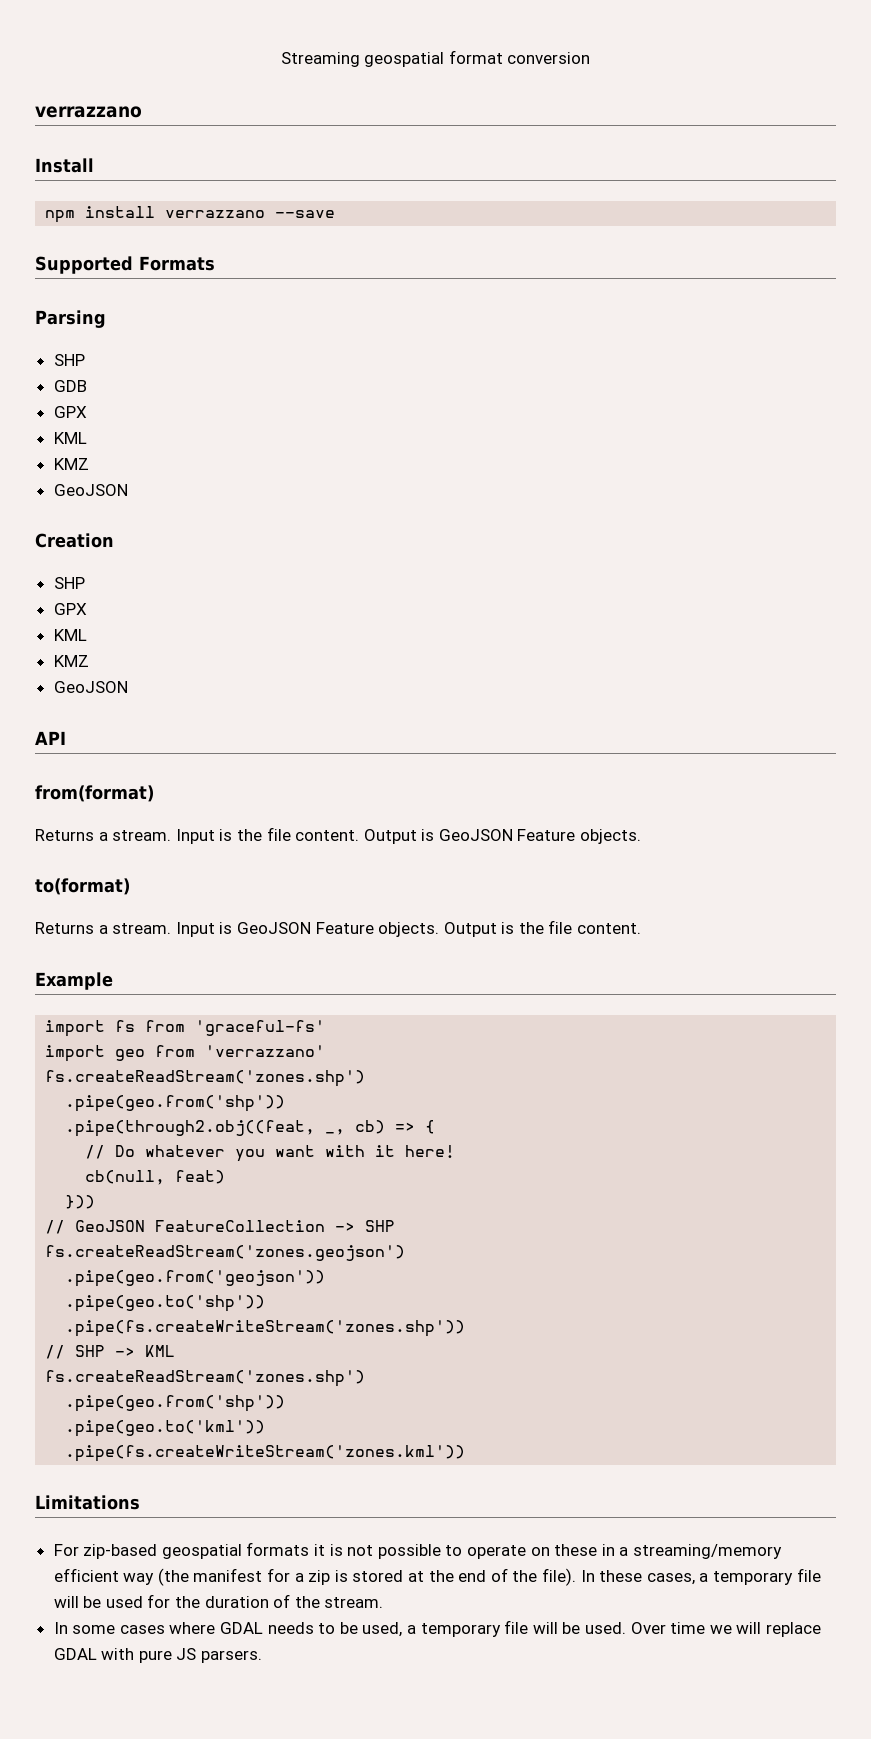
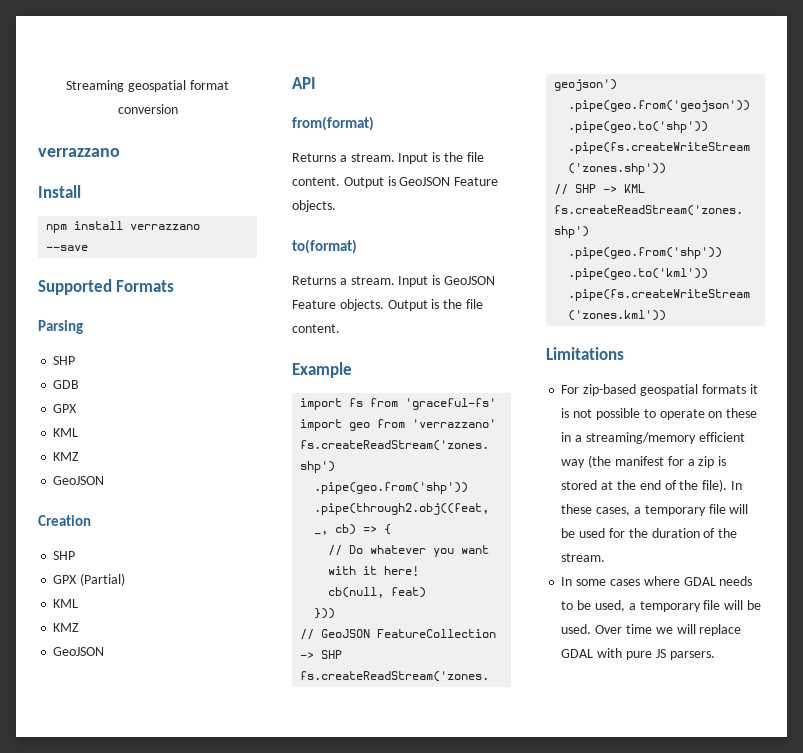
  Creation
  SHP
- GPX
+ GPX (Partial)

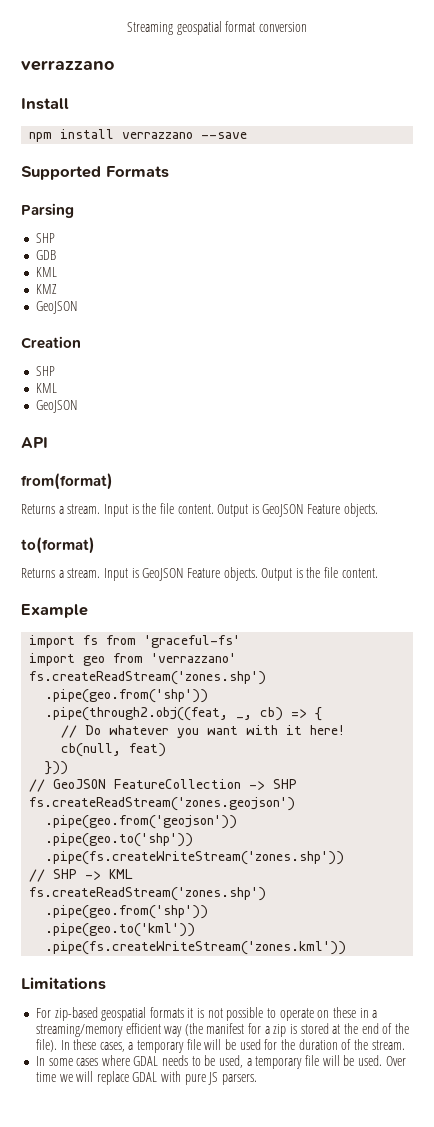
  GDB
- GPX
  Creation
  SHP
- GPX (Partial)
  KML
- KMZ

